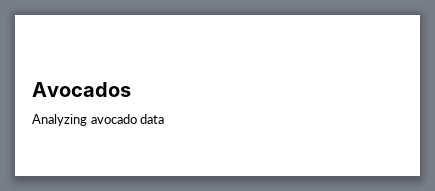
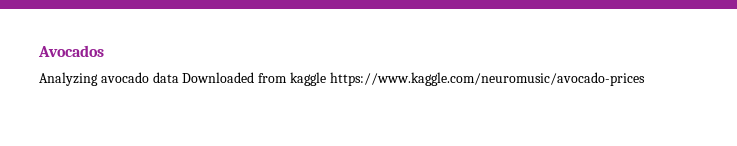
- Analyzing avocado data
+ Analyzing avocado data Downloaded from kaggle https://www.kaggle.com/neuromusic/avocado-prices

